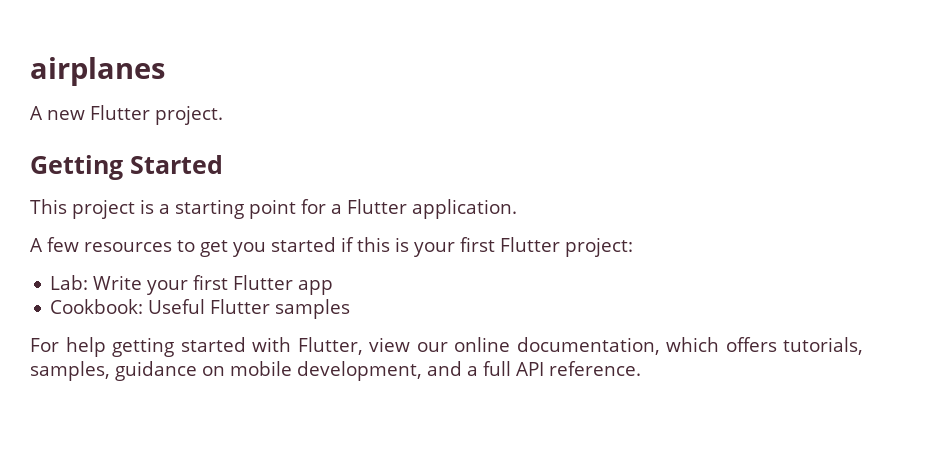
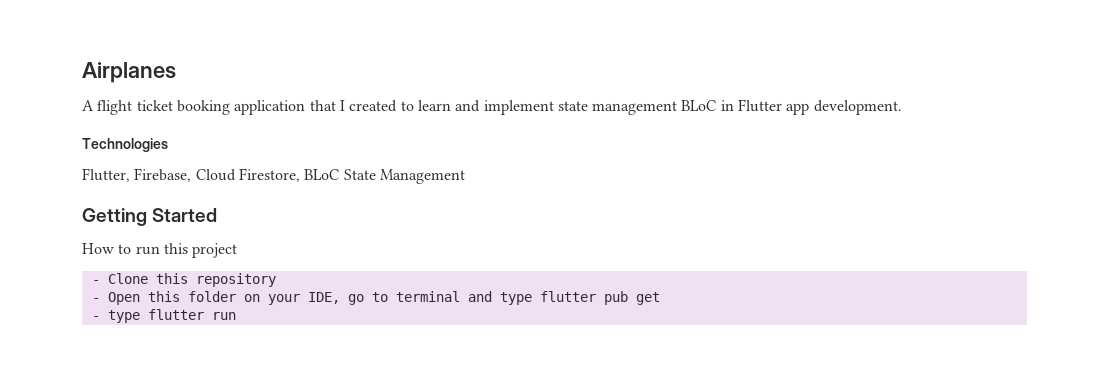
- airplanes
- A new Flutter project.
+ Airplanes
+ A flight ticket booking application that I created to learn and implement state management BLoC in Flutter app development.
+ Technologies
+ Flutter, Firebase, Cloud Firestore, BLoC State Management
  Getting Started
- This project is a starting point for a Flutter application.
- A few resources to get you started if this is your first Flutter project:
- Lab: Write your first Flutter app
- Cookbook: Useful Flutter samples
- For help getting started with Flutter, view our online documentation, which offers tutorials, samples, guidance on mobile development, and a full API reference.
+ How to run this project
+ - Clone this repository
+ - Open this folder on your IDE, go to terminal and type flutter pub get
+ - type flutter run

